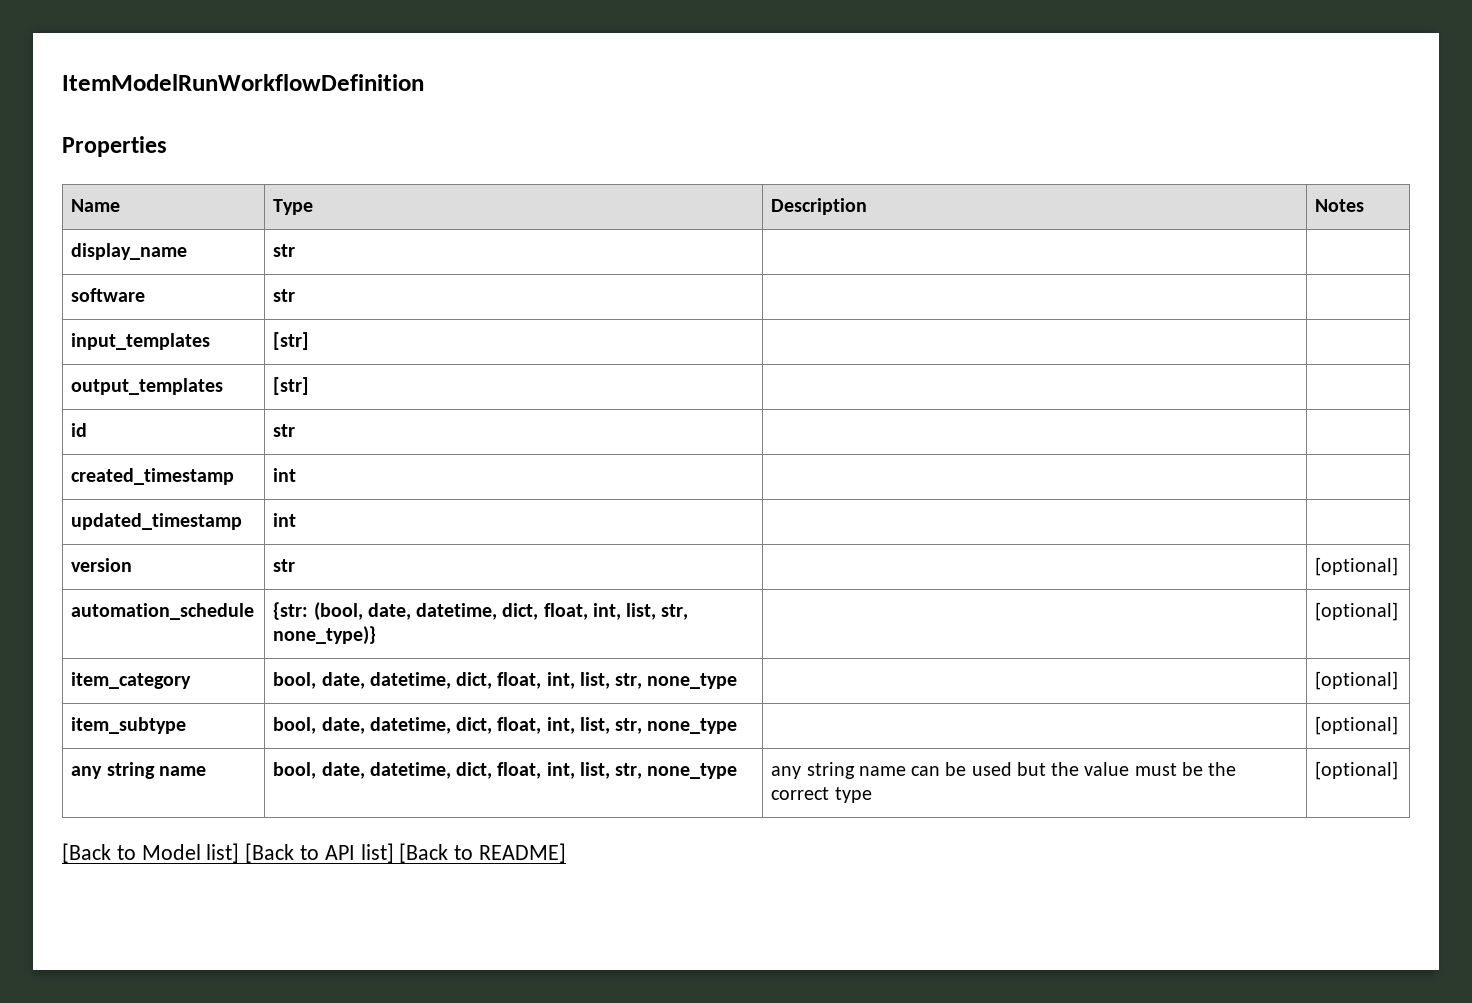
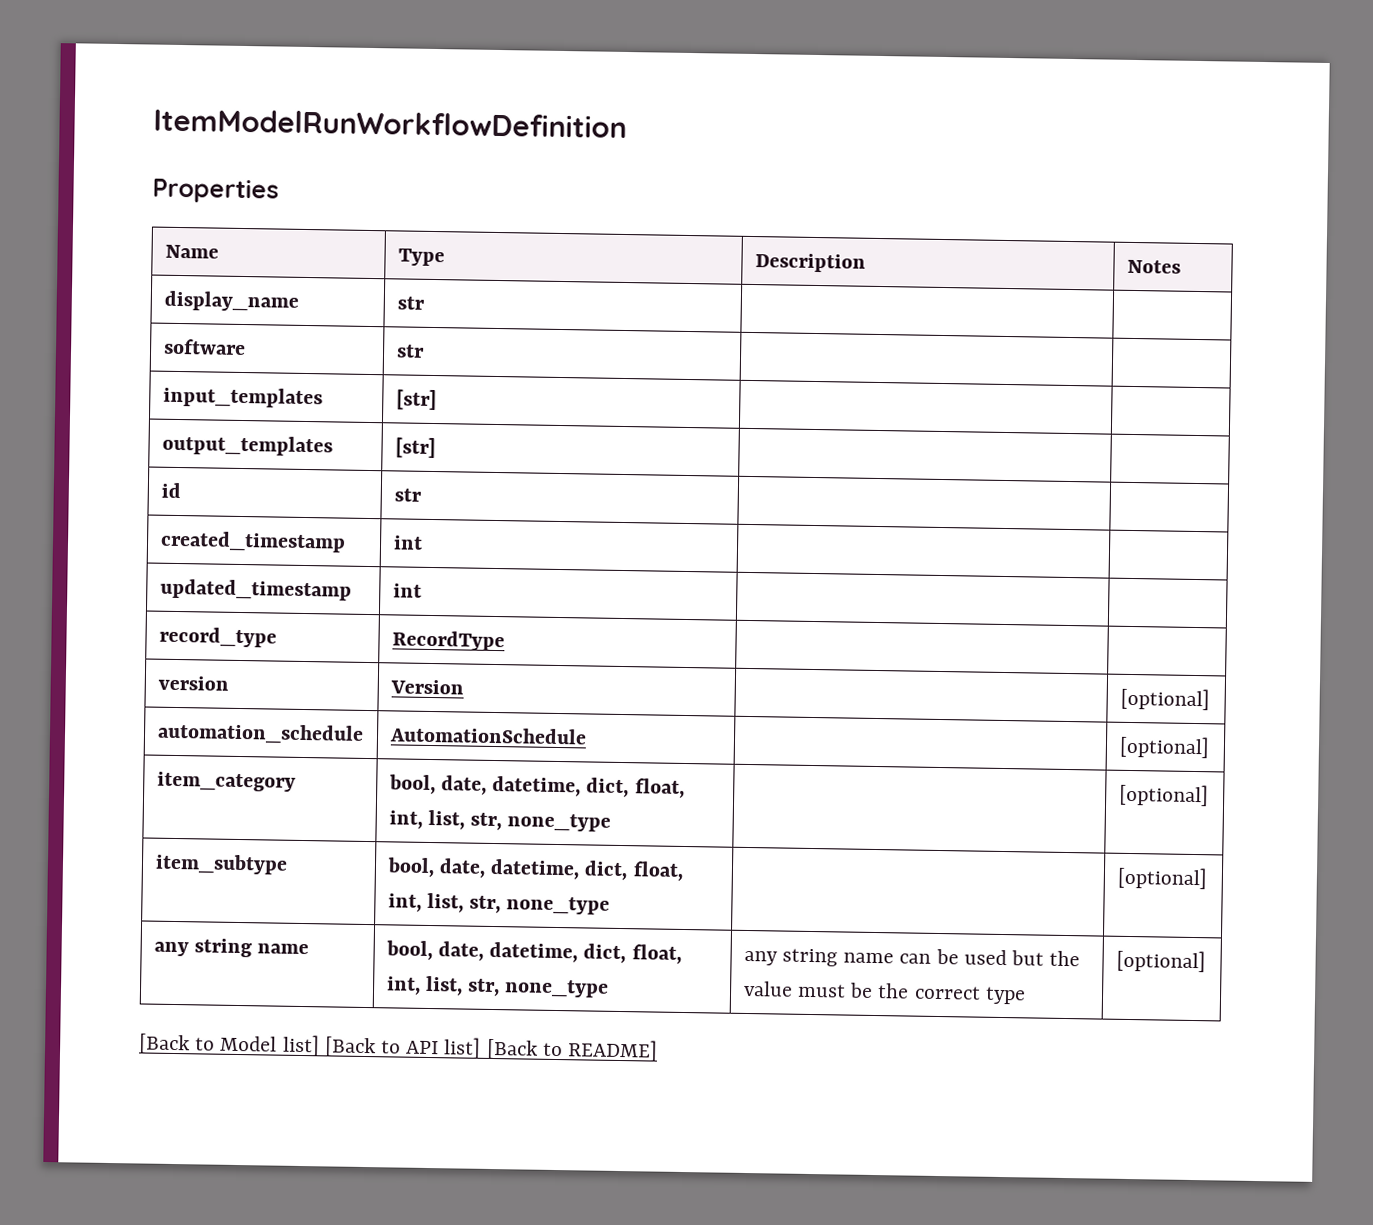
+ record_type | RecordType | |
- version | str | | [optional]
+ version | Version | | [optional]
- automation_schedule | {str: (bool, date, datetime, dict, float, int, list, str, none_type)} | | [optional]
+ automation_schedule | AutomationSchedule | | [optional]

